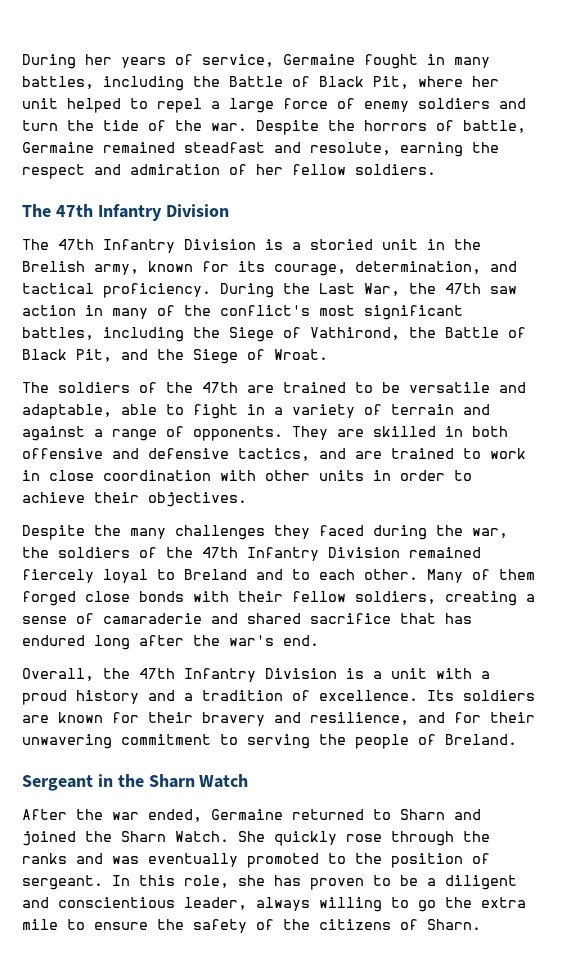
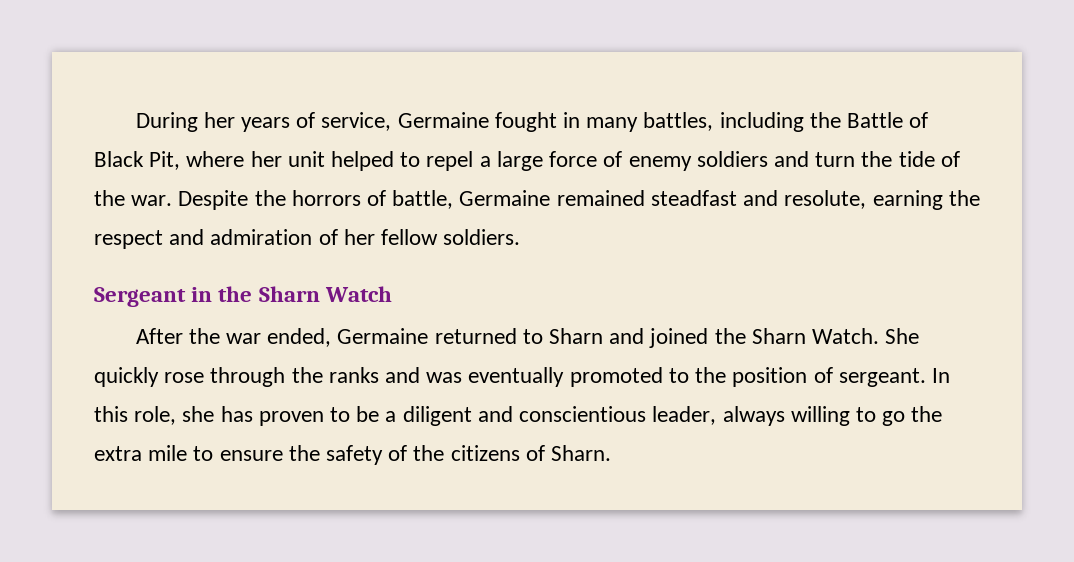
  Despite the horrors of battle, Germaine remained steadfast and resolute, earning the respect and admiration of her fellow soldiers.
- The 47th Infantry Division
- The 47th Infantry Division is a storied unit in the Brelish army, known for its courage, determination, and tactical proficiency. During the Last War, the 47th saw action in many of the conflict's most significant battles, including the Siege of Vathirond, the Battle of Black Pit, and the Siege of Wroat.
- The soldiers of the 47th are trained to be versatile and adaptable, able to fight in a variety of terrain and against a range of opponents. They are skilled in both offensive and defensive tactics, and are trained to work in close coordination with other units in order to achieve their objectives.
- Despite the many challenges they faced during the war, the soldiers of the 47th Infantry Division remained fiercely loyal to Breland and to each other. Many of them forged close bonds with their fellow soldiers, creating a sense of camaraderie and shared sacrifice that has endured long after the war's end.
- Overall, the 47th Infantry Division is a unit with a proud history and a tradition of excellence. Its soldiers are known for their bravery and resilience, and for their unwavering commitment to serving the people of Breland.

